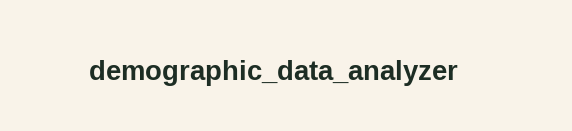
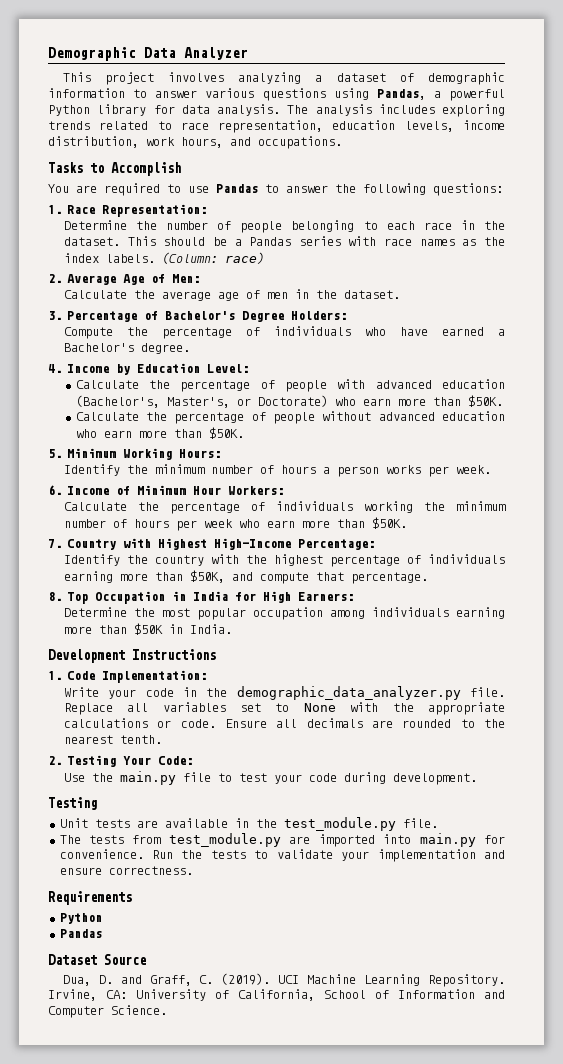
- demographic_data_analyzer
+ Demographic Data Analyzer
+ This project involves analyzing a dataset of demographic information to answer various questions using Pandas, a powerful Python library for data analysis. The analysis includes exploring trends related to race representation, education levels, income distribution, work hours, and occupations.
+ Tasks to Accomplish
+ You are required to use Pandas to answer the following questions:
+ 1. Race Representation:
+ Determine the number of people belonging to each race in the dataset. This should be a Pandas series with race names as the index labels. (Column: race)
+ 2. Average Age of Men:
+ Calculate the average age of men in the dataset.
+ 3. Percentage of Bachelor's Degree Holders:
+ Compute the percentage of individuals who have earned a Bachelor's degree.
+ 4. Income by Education Level:
+ Calculate the percentage of people with advanced education (Bachelor's, Master's, or Doctorate) who earn more than $50K.
+ Calculate the percentage of people without advanced education who earn more than $50K.
+ 5. Minimum Working Hours:
+ Identify the minimum number of hours a person works per week.
+ 6. Income of Minimum Hour Workers:
+ Calculate the percentage of individuals working the minimum number of hours per week who earn more than $50K.
+ 7. Country with Highest High-Income Percentage:
+ Identify the country with the highest percentage of individuals earning more than $50K, and compute that percentage.
+ 8. Top Occupation in India for High Earners:
+ Determine the most popular occupation among individuals earning more than $50K in India.
+ Development Instructions
+ 1. Code Implementation:
+ Write your code in the demographic_data_analyzer.py file. Replace all variables set to None with the appropriate calculations or code. Ensure all decimals are rounded to the nearest tenth.
+ 2. Testing Your Code:
+ Use the main.py file to test your code during development.
+ Testing
+ Unit tests are available in the test_module.py file.
+ The tests from test_module.py are imported into main.py for convenience. Run the tests to validate your implementation and ensure correctness.
+ Requirements
+ Python
+ Pandas
+ Dataset Source
+ Dua, D. and Graff, C. (2019). UCI Machine Learning Repository. Irvine, CA: University of California, School of Information and Computer Science.

